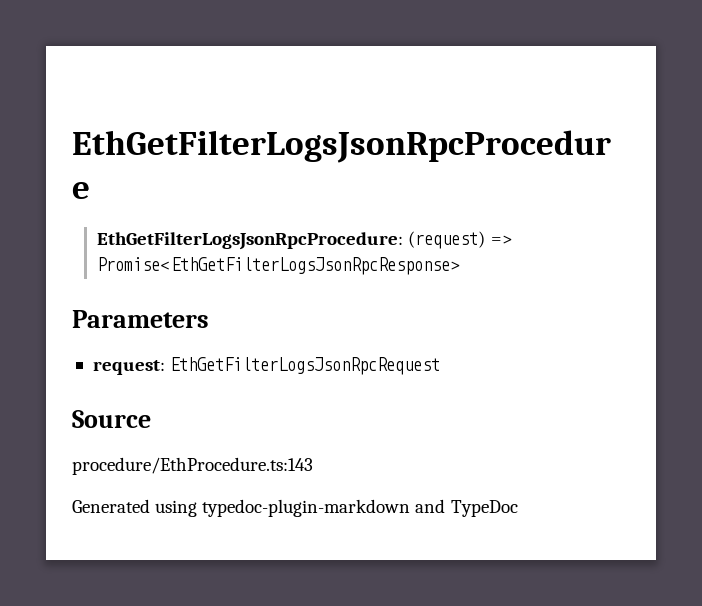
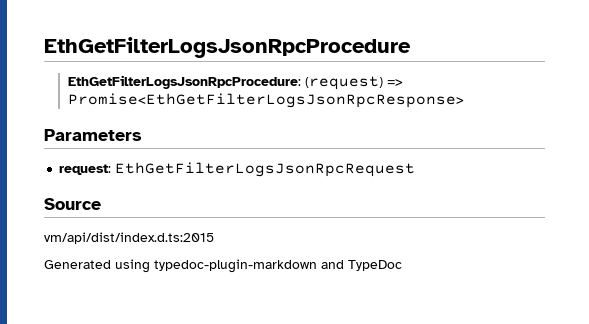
- procedure/EthProcedure.ts:143
+ vm/api/dist/index.d.ts:2015

